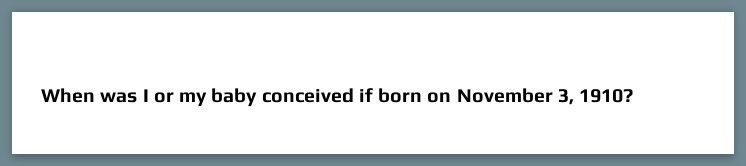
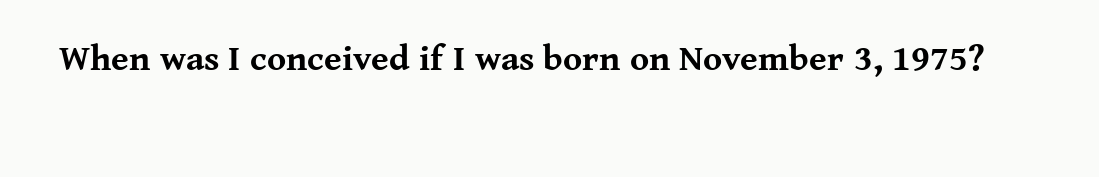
- When was I or my baby conceived if born on November 3, 1910?
+ When was I conceived if I was born on November 3, 1975?

